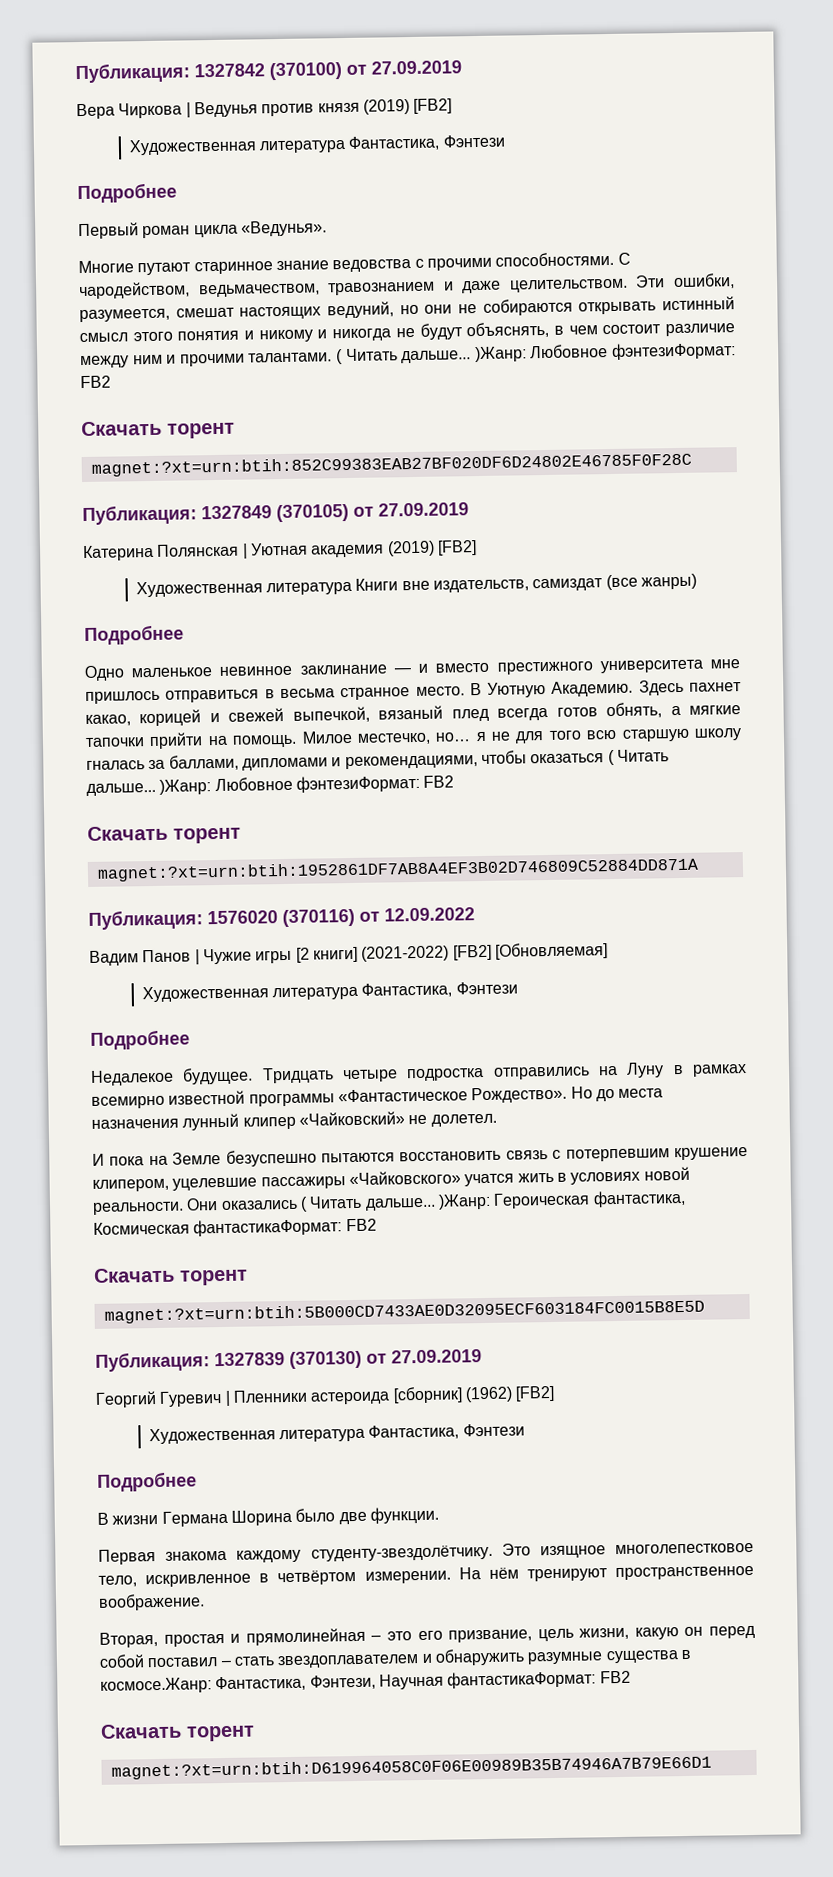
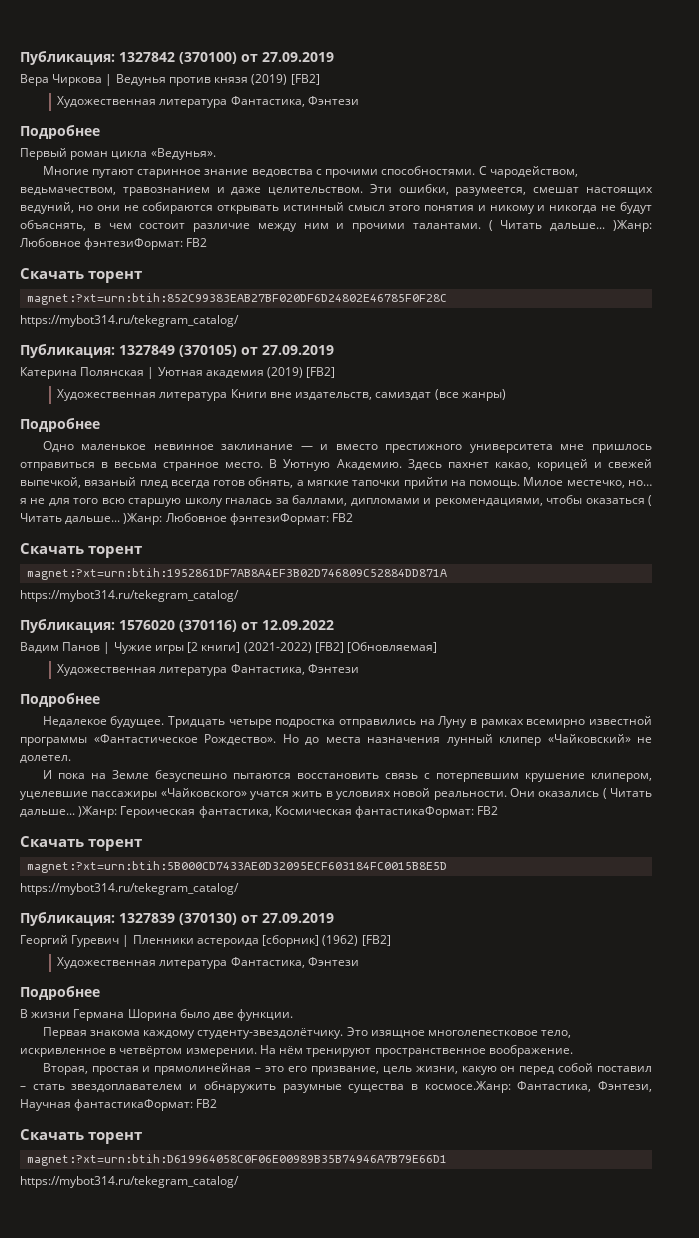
  magnet:?xt=urn:btih:852C99383EAB27BF020DF6D24802E46785F0F28C
+ https://mybot314.ru/tekegram_catalog/
  magnet:?xt=urn:btih:1952861DF7AB8A4EF3B02D746809C52884DD871A
+ https://mybot314.ru/tekegram_catalog/
  magnet:?xt=urn:btih:5B000CD7433AE0D32095ECF603184FC0015B8E5D
+ https://mybot314.ru/tekegram_catalog/
  magnet:?xt=urn:btih:D619964058C0F06E00989B35B74946A7B79E66D1
+ https://mybot314.ru/tekegram_catalog/

